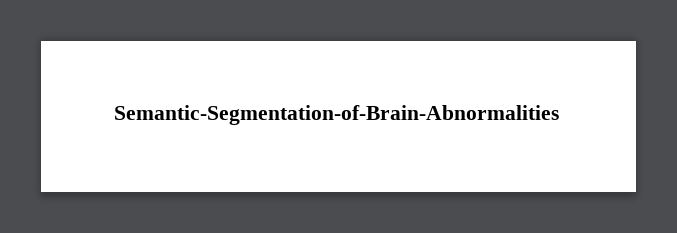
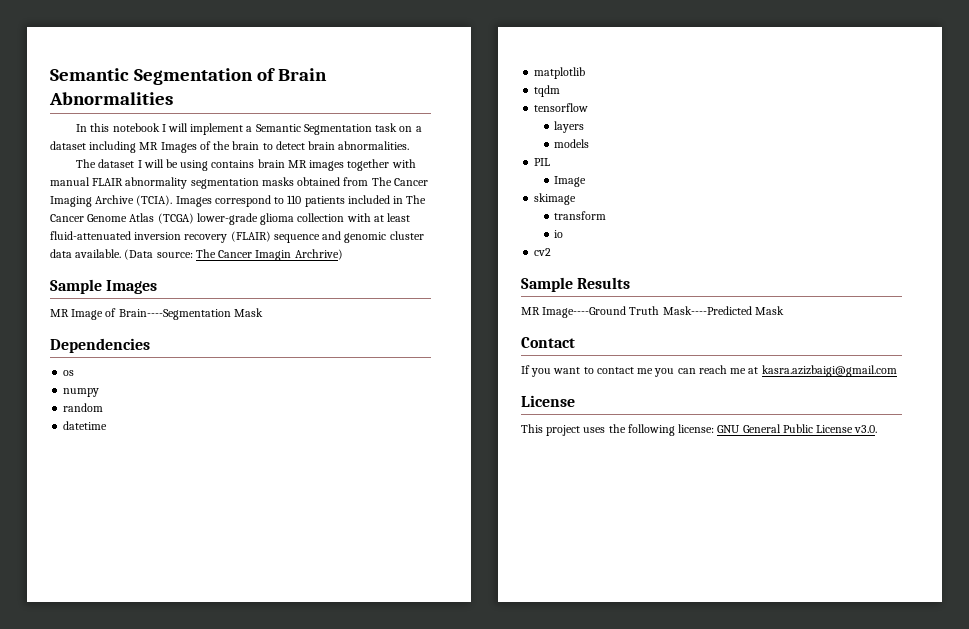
- Semantic-Segmentation-of-Brain-Abnormalities
+ Semantic Segmentation of Brain Abnormalities
+ In this notebook I will implement a Semantic Segmentation task on a dataset including MR Images of the brain to detect brain abnormalities.
+ The dataset I will be using contains brain MR images together with manual FLAIR abnormality segmentation masks obtained from The Cancer Imaging Archive (TCIA). Images correspond to 110 patients included in The Cancer Genome Atlas (TCGA) lower-grade glioma collection with at least fluid-attenuated inversion recovery (FLAIR) sequence and genomic cluster data available. (Data source: The Cancer Imagin Archrive)
+ Sample Images
+ MR Image of Brain----Segmentation Mask
+ Dependencies
+ os
+ numpy
+ random
+ datetime
+ matplotlib
+ tqdm
+ tensorflow
+ layers
+ models
+ PIL
+ Image
+ skimage
+ transform
+ io
+ cv2
+ Sample Results
+ MR Image----Ground Truth Mask----Predicted Mask
+ Contact
+ If you want to contact me you can reach me at kasra.azizbaigi@gmail.com
+ License
+ This project uses the following license: GNU General Public License v3.0.

